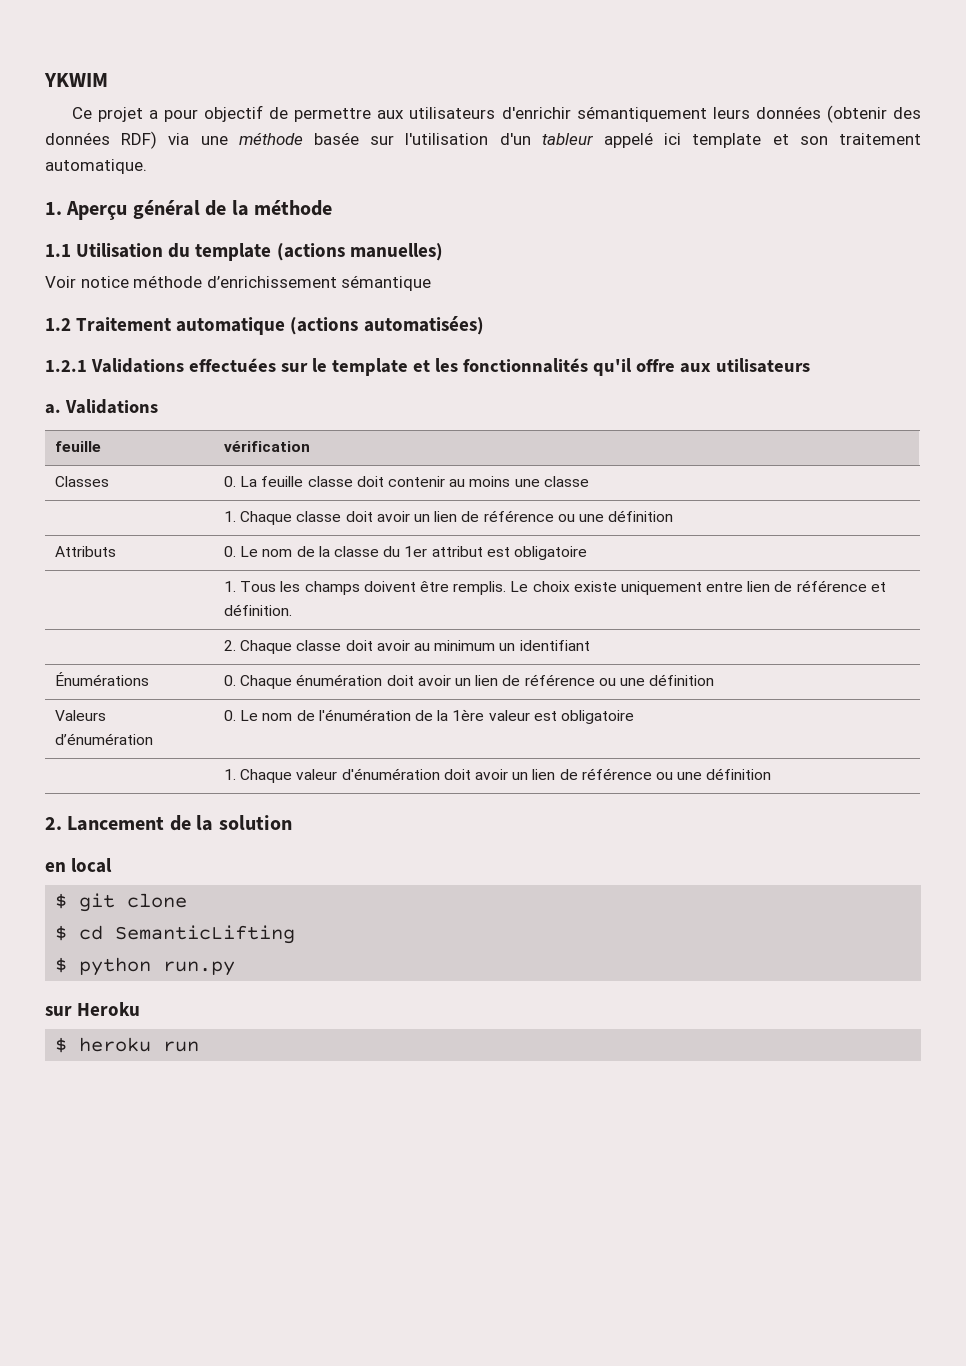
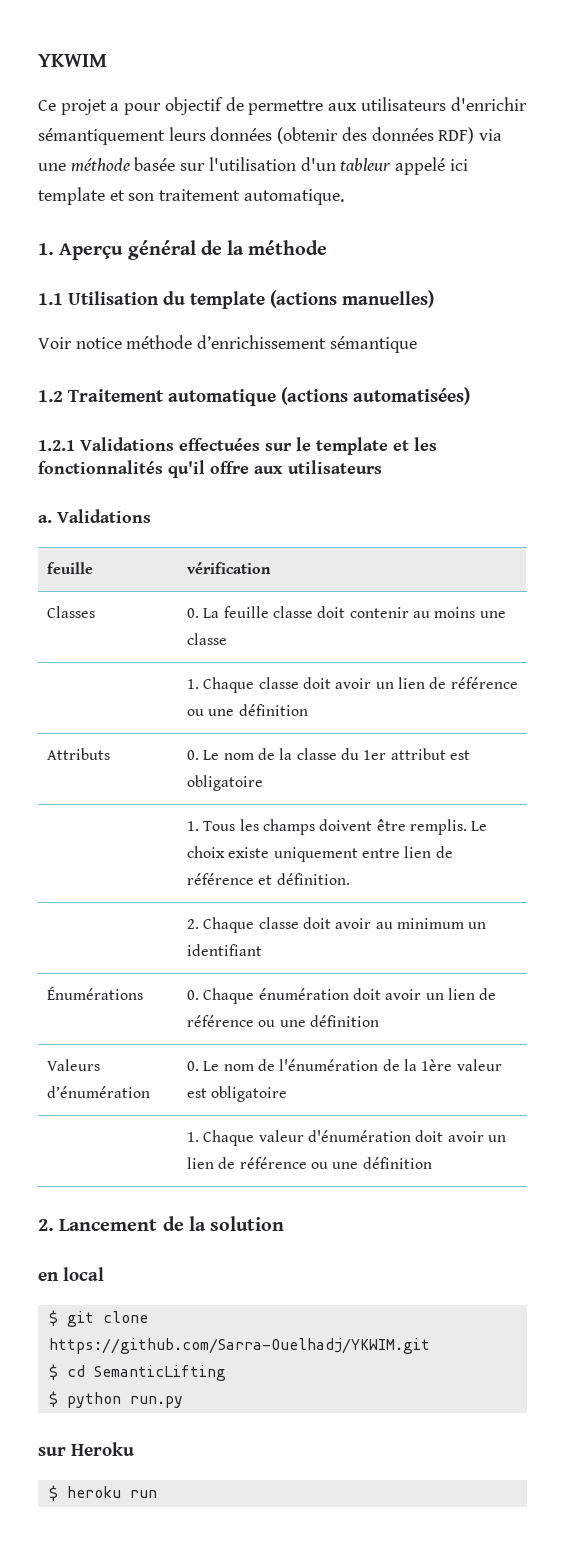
- $ git clone
+ $ git clone https://github.com/Sarra-Ouelhadj/YKWIM.git

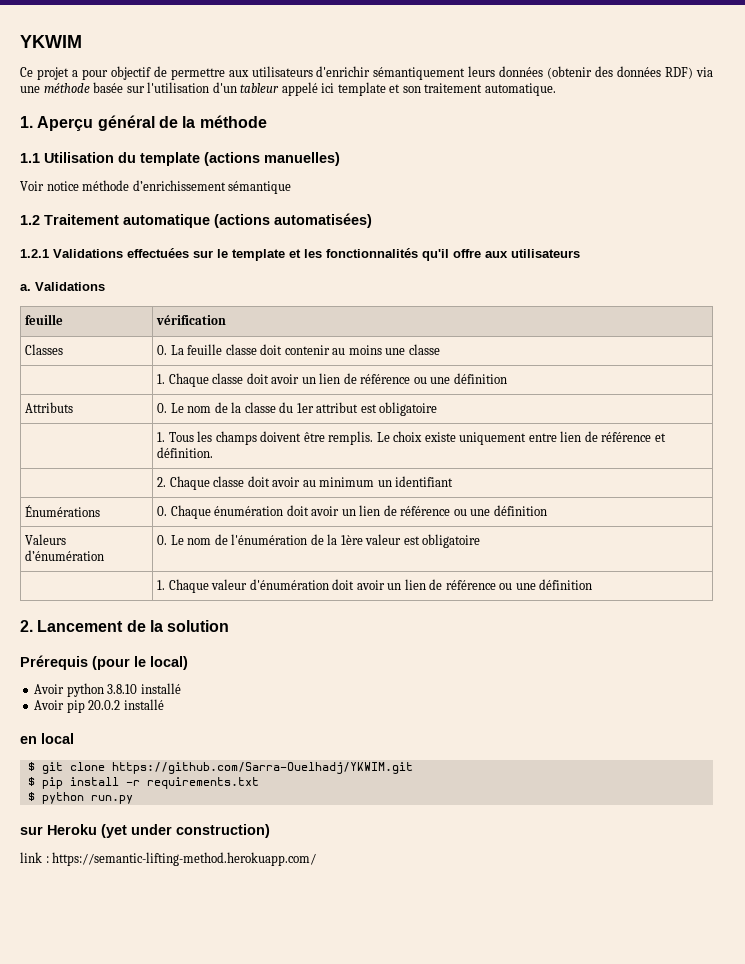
+ Prérequis (pour le local)
+ Avoir python 3.8.10 installé
+ Avoir pip 20.0.2 installé
- $ cd SemanticLifting
+ $ pip install -r requirements.txt
- sur Heroku
- $ heroku run
+ sur Heroku (yet under construction)
+ link : https://semantic-lifting-method.herokuapp.com/

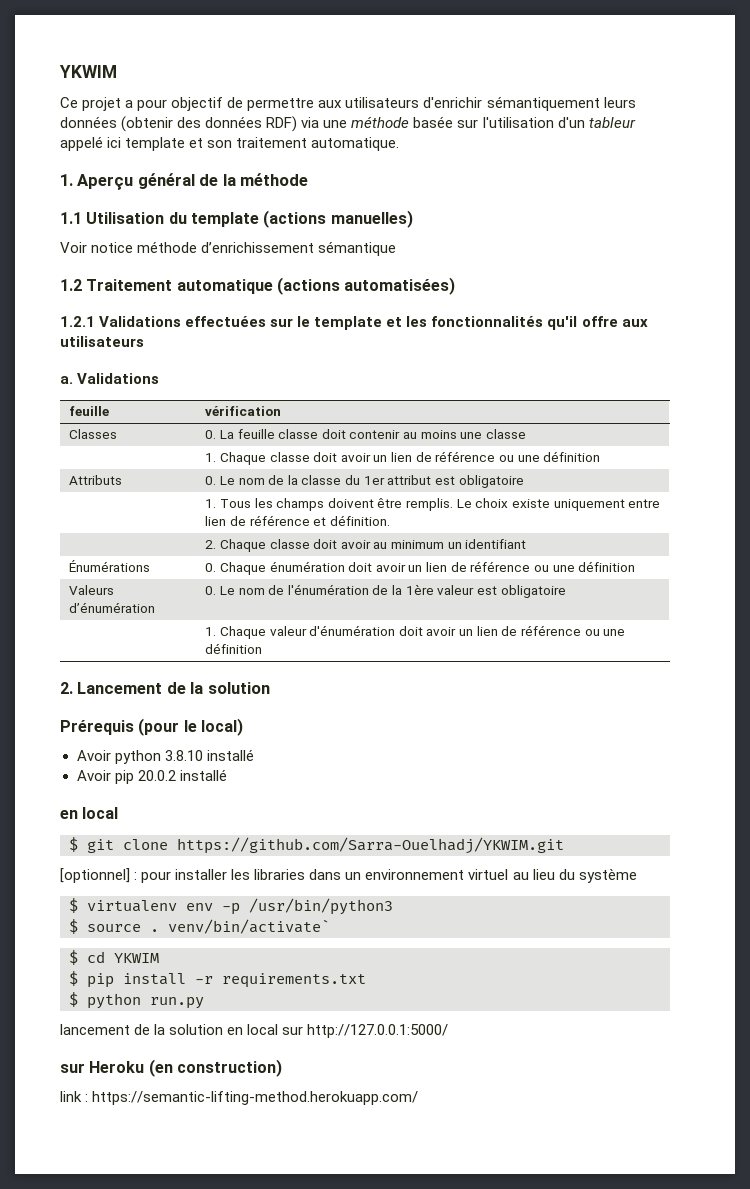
+ [optionnel] : pour installer les libraries dans un environnement virtuel au lieu du système
+ $ virtualenv env -p /usr/bin/python3
+ $ source . venv/bin/activate`
+ $ cd YKWIM
+ lancement de la solution en local sur http://127.0.0.1:5000/
- sur Heroku (yet under construction)
+ sur Heroku (en construction)

